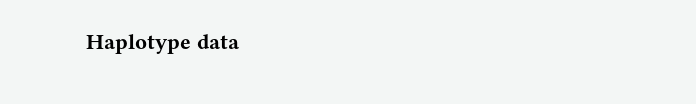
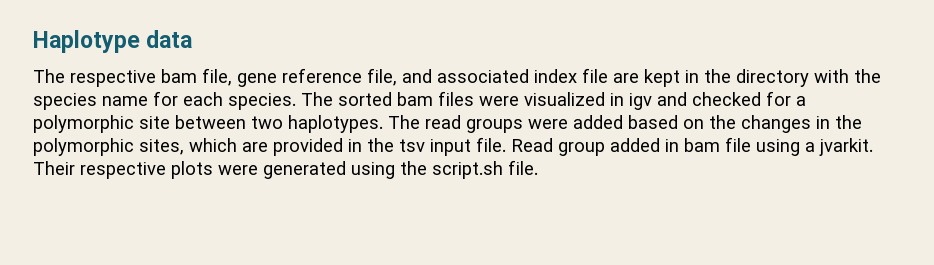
+ The respective bam file, gene reference file, and associated index file are kept in the directory with the species name for each species. The sorted bam files were visualized in igv and checked for a polymorphic site between two haplotypes. The read groups were added based on the changes in the polymorphic sites, which are provided in the tsv input file. Read group added in bam file using a jvarkit. Their respective plots were generated using the script.sh file.

